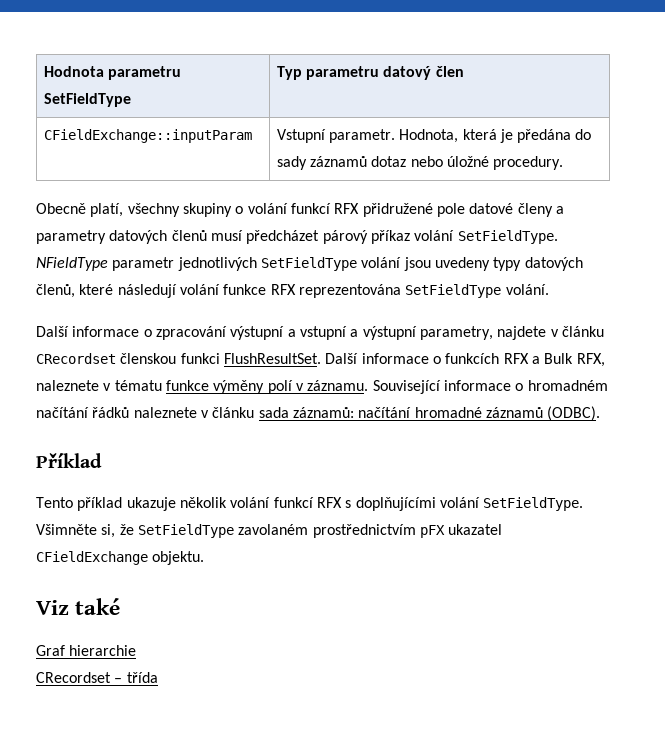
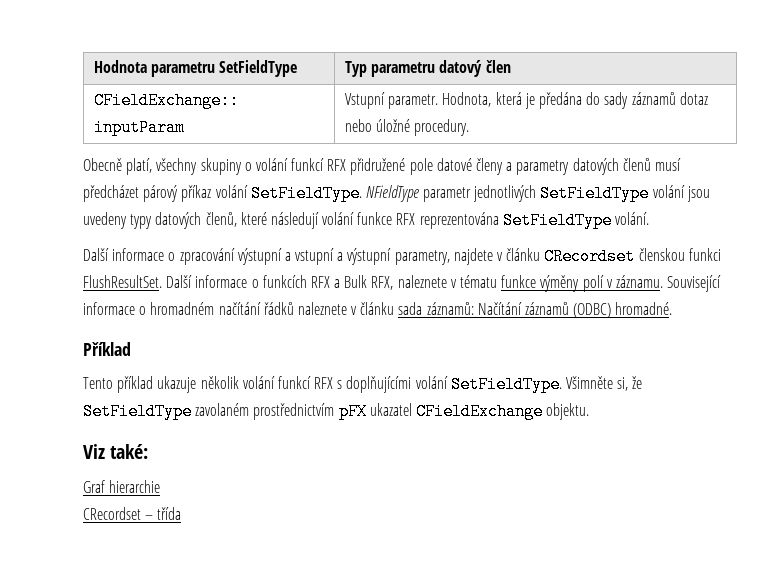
- Související informace o hromadném načítání řádků naleznete v článku sada záznamů: načítání hromadné záznamů (ODBC).
+ Související informace o hromadném načítání řádků naleznete v článku sada záznamů: Načítání záznamů (ODBC) hromadné.
- Viz také
+ Viz také:

